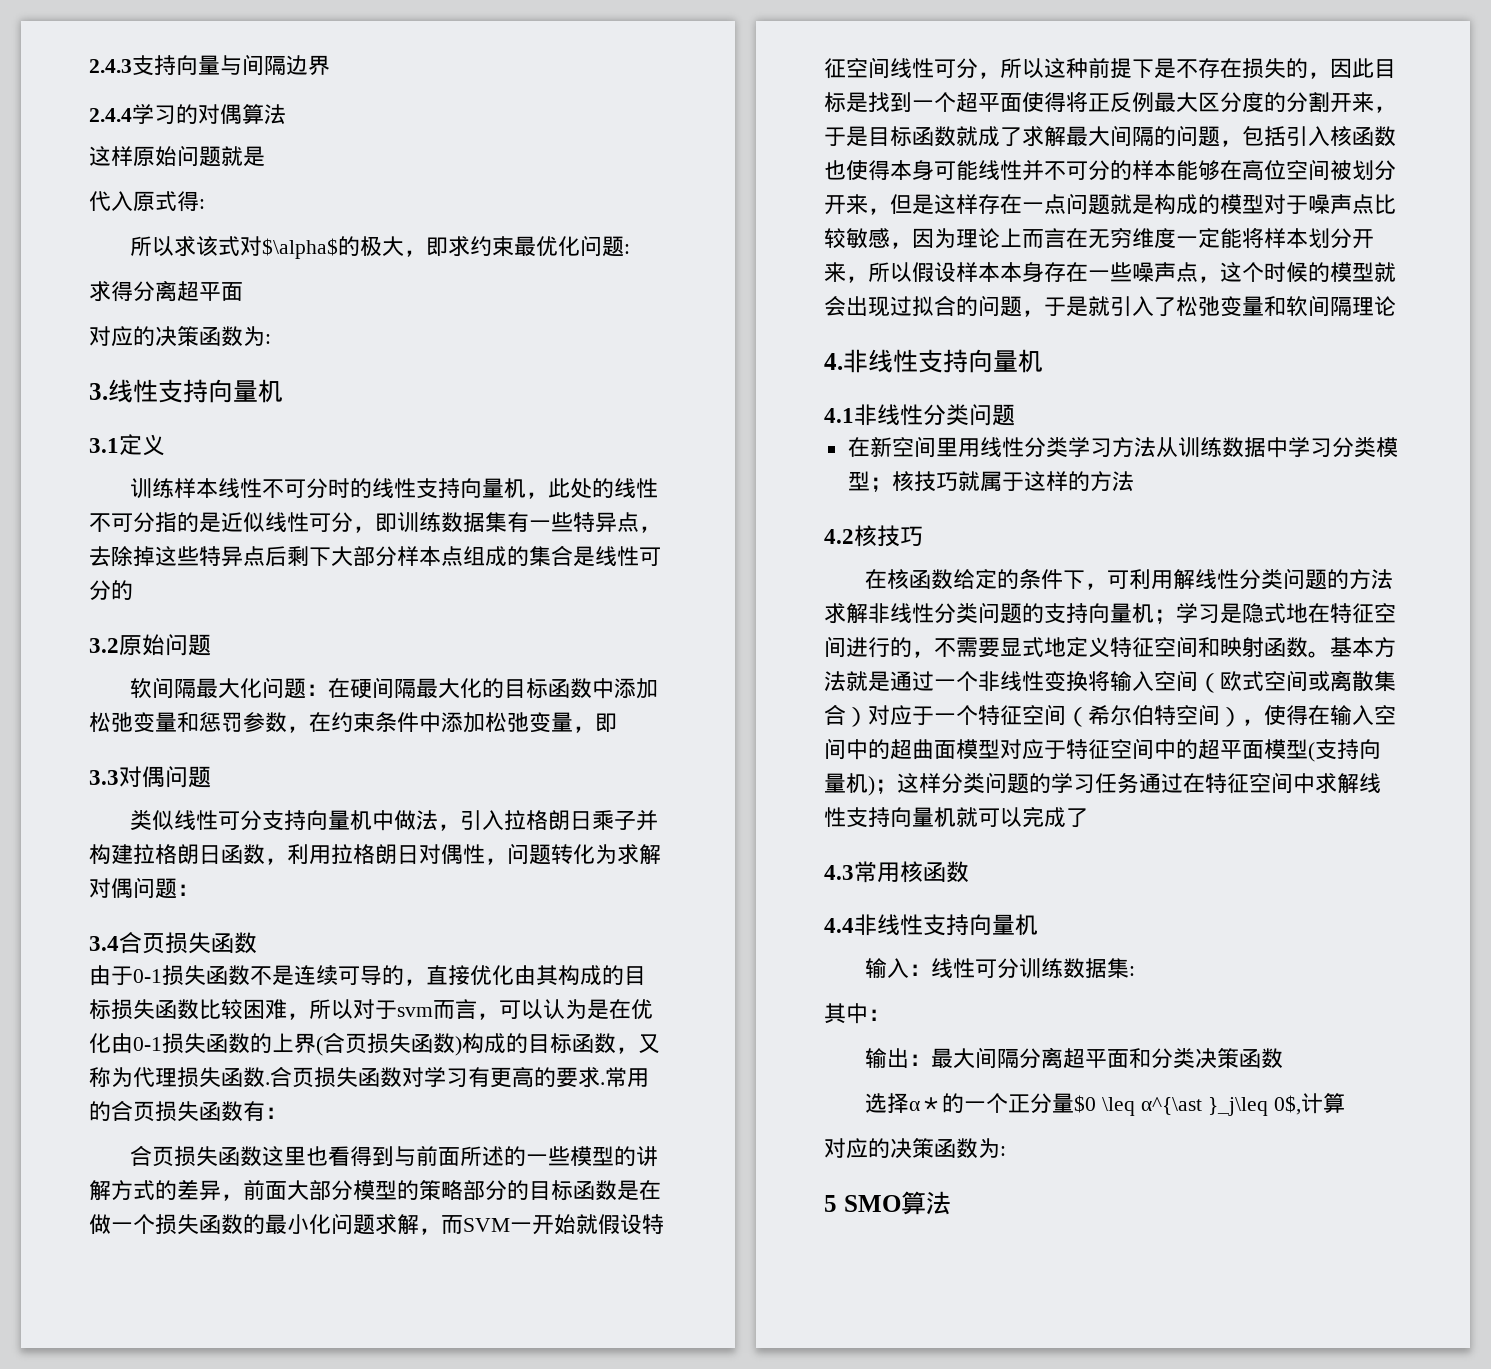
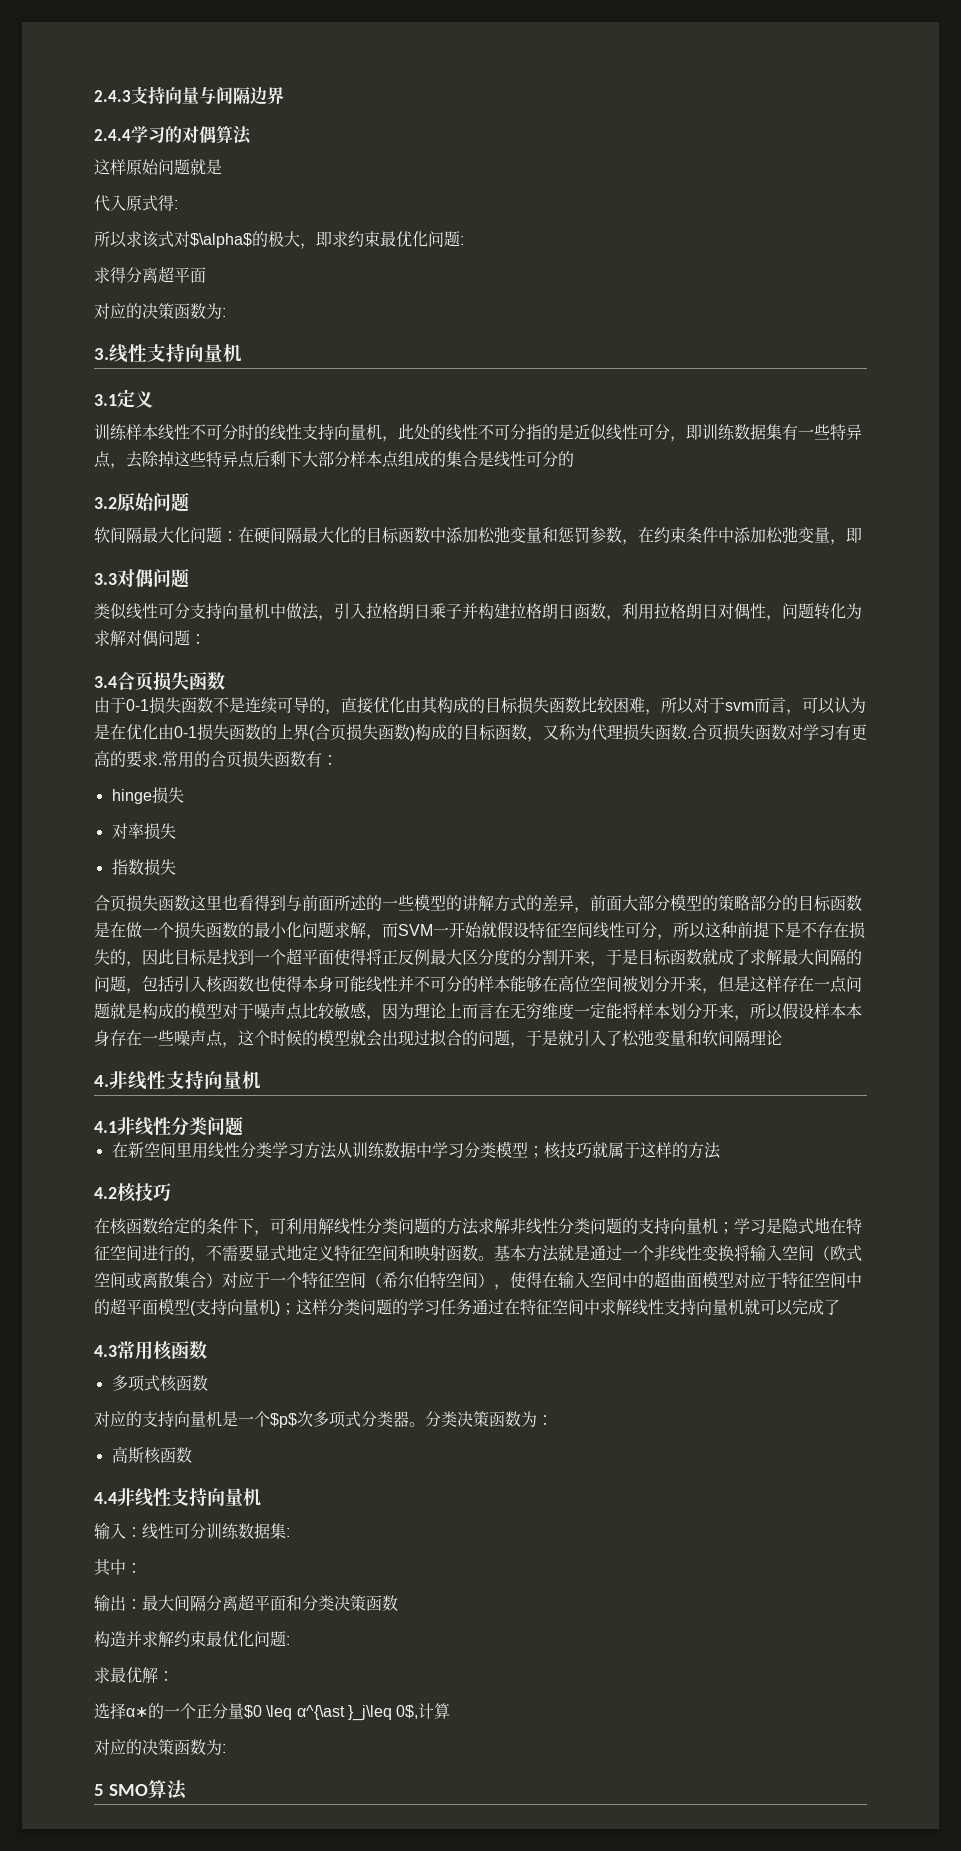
+ hinge损失
+ 对率损失
+ 指数损失
+ 多项式核函数
+ 对应的支持向量机是一个$p$次多项式分类器。分类决策函数为：
+ 高斯核函数
+ 构造并求解约束最优化问题:
+ 求最优解：

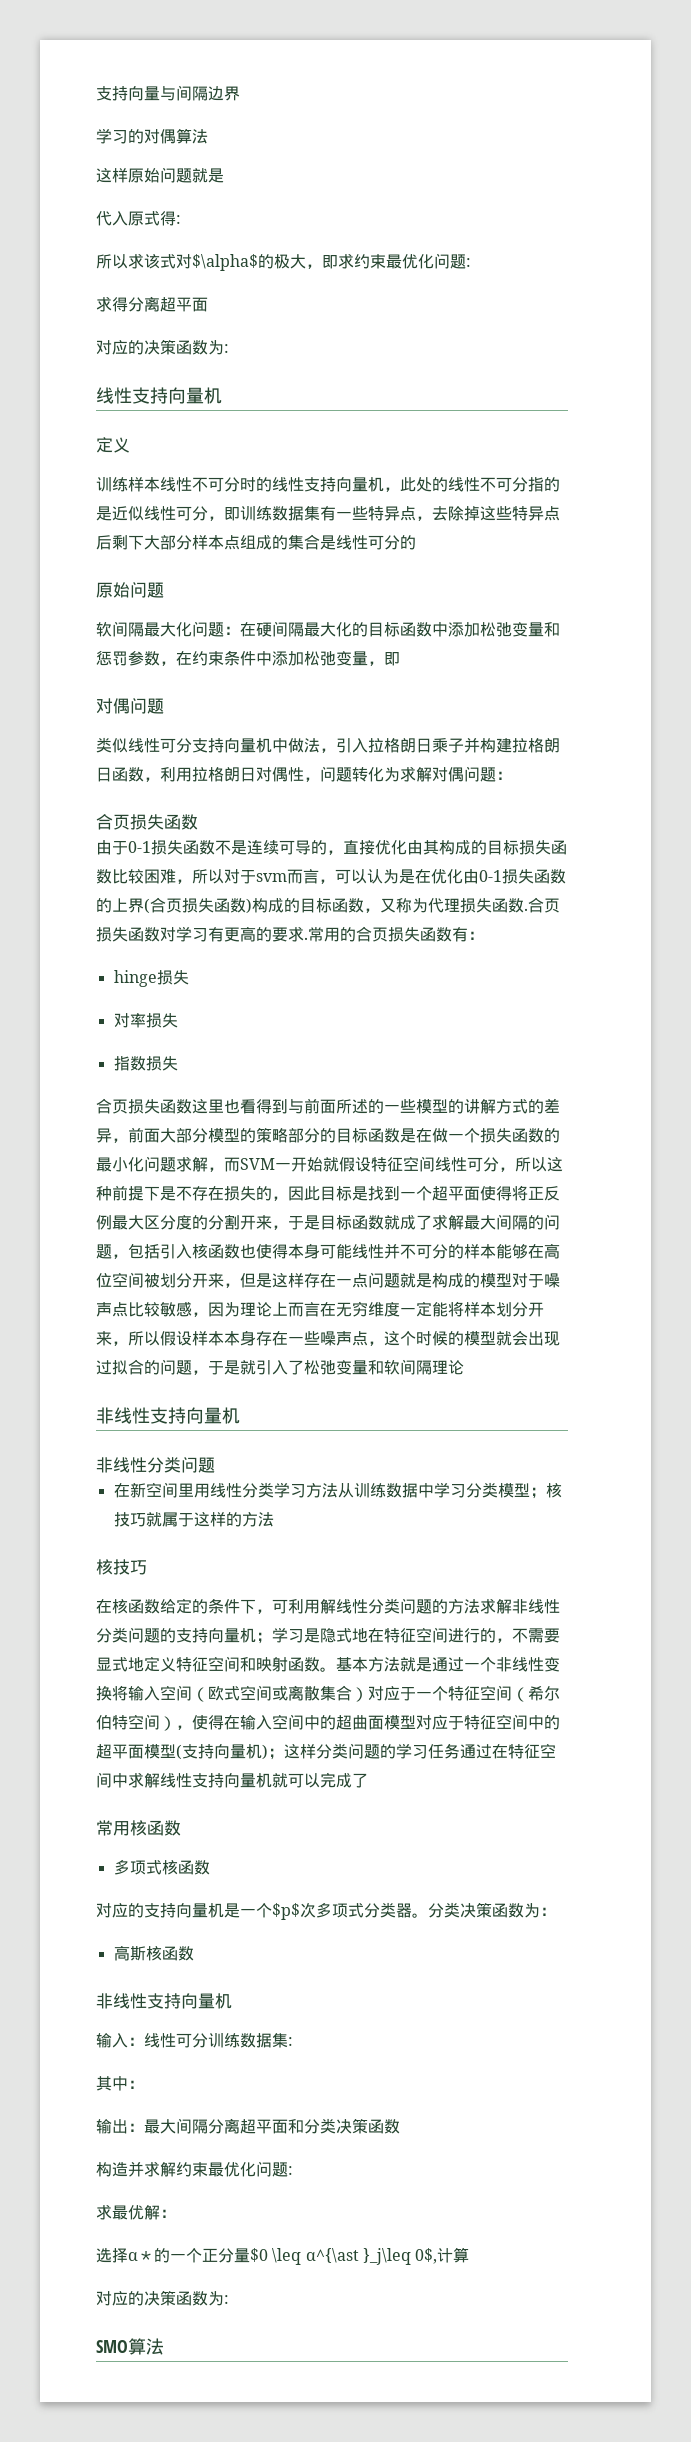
- 2.4.3支持向量与间隔边界
+ 支持向量与间隔边界
- 2.4.4学习的对偶算法
+ 学习的对偶算法
  求得分离超平面
  对应的决策函数为:
- 3.线性支持向量机
- 3.1定义
+ 线性支持向量机
+ 定义
  训练样本线性不可分时的线性支持向量机，此处的线性不可分指的是近似线性可分，即训练数据集有一些特异点，去除掉这些特异点后剩下大部分样本点组成的集合是线性可分的
- 3.2原始问题
+ 原始问题
  软间隔最大化问题：在硬间隔最大化的目标函数中添加松弛变量和惩罚参数，在约束条件中添加松弛变量，即
- 3.3对偶问题
+ 对偶问题
  类似线性可分支持向量机中做法，引入拉格朗日乘子并构建拉格朗日函数，利用拉格朗日对偶性，问题转化为求解对偶问题：
- 3.4合页损失函数
+ 合页损失函数
  合页损失函数这里也看得到与前面所述的一些模型的讲解方式的差异，前面大部分模型的策略部分的目标函数是在做一个损失函数的最小化问题求解，而SVM一开始就假设特征空间线性可分，所以这种前提下是不存在损失的，因此目标是找到一个超平面使得将正反例最大区分度的分割开来，于是目标函数就成了求解最大间隔的问题，包括引入核函数也使得本身可能线性并不可分的样本能够在高位空间被划分开来，但是这样存在一点问题就是构成的模型对于噪声点比较敏感，因为理论上而言在无穷维度一定能将样本划分开来，所以假设样本本身存在一些噪声点，这个时候的模型就会出现过拟合的问题，于是就引入了松弛变量和软间隔理论
- 4.非线性支持向量机
- 4.1非线性分类问题
+ 非线性支持向量机
+ 非线性分类问题
  在新空间里用线性分类学习方法从训练数据中学习分类模型；核技巧就属于这样的方法
- 4.2核技巧
+ 核技巧
- 4.3常用核函数
+ 常用核函数
  高斯核函数
- 4.4非线性支持向量机
+ 非线性支持向量机
- 5 SMO算法
+ SMO算法

